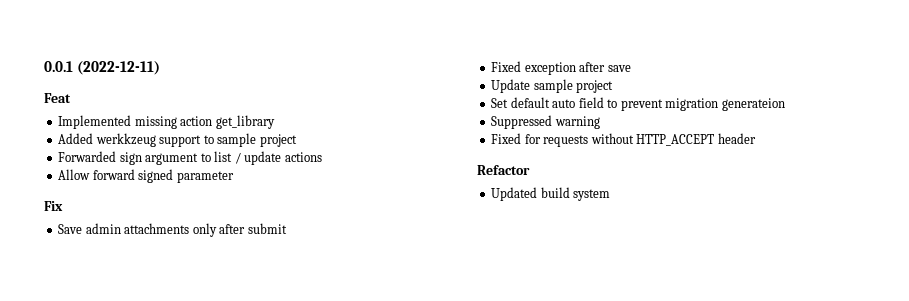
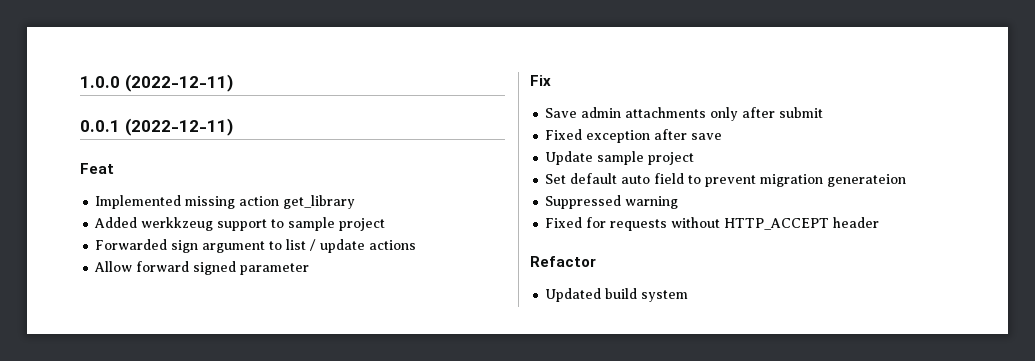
+ 1.0.0 (2022-12-11)

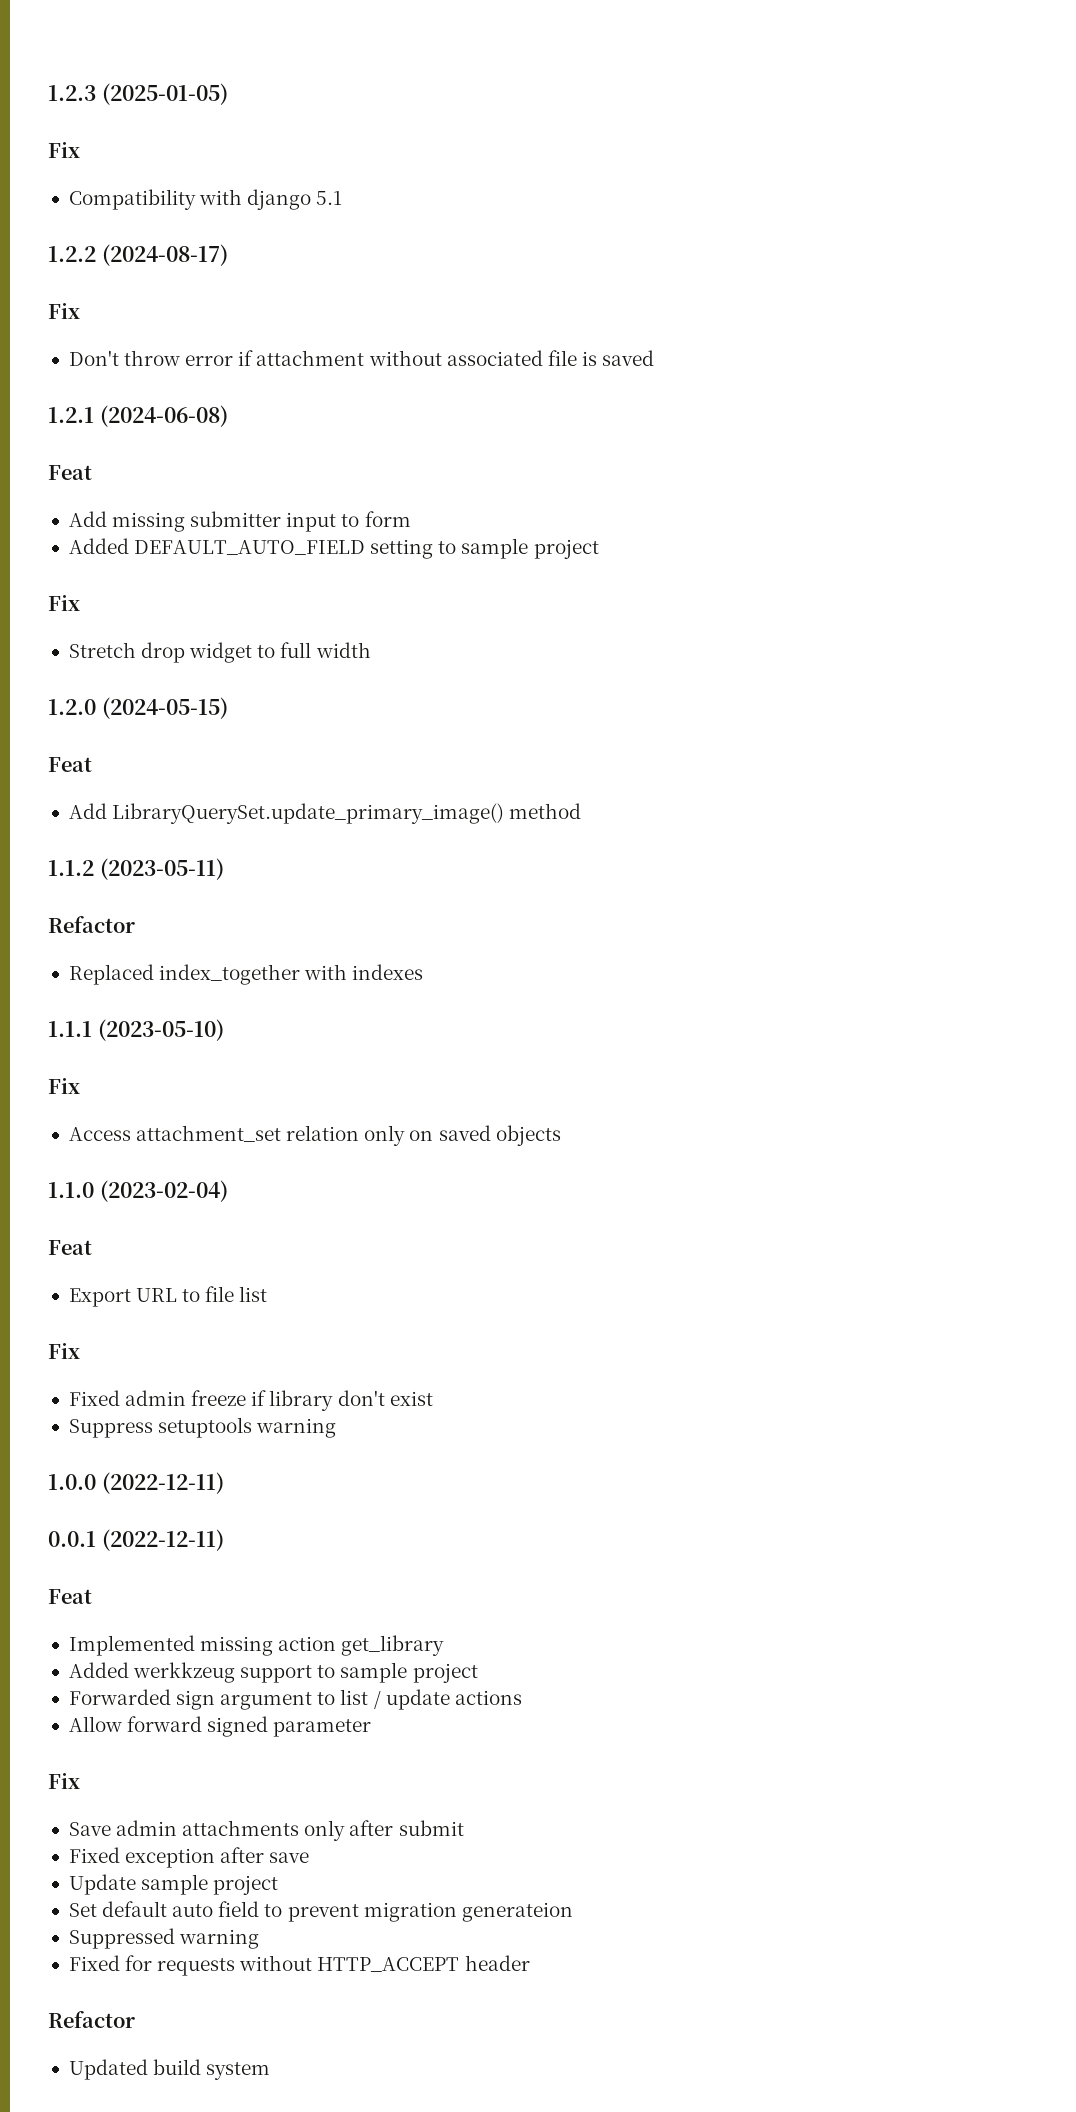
+ 1.2.3 (2025-01-05)
+ Fix
+ Compatibility with django 5.1
+ 1.2.2 (2024-08-17)
+ Fix
+ Don't throw error if attachment without associated file is saved
+ 1.2.1 (2024-06-08)
+ Feat
+ Add missing submitter input to form
+ Added DEFAULT_AUTO_FIELD setting to sample project
+ Fix
+ Stretch drop widget to full width
+ 1.2.0 (2024-05-15)
+ Feat
+ Add LibraryQuerySet.update_primary_image() method
+ 1.1.2 (2023-05-11)
+ Refactor
+ Replaced index_together with indexes
+ 1.1.1 (2023-05-10)
+ Fix
+ Access attachment_set relation only on saved objects
+ 1.1.0 (2023-02-04)
+ Feat
+ Export URL to file list
+ Fix
+ Fixed admin freeze if library don't exist
+ Suppress setuptools warning

